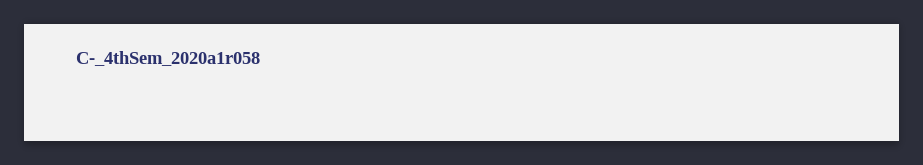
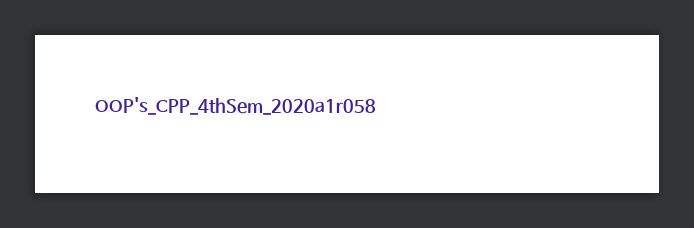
- C-_4thSem_2020a1r058
+ OOP's_CPP_4thSem_2020a1r058

